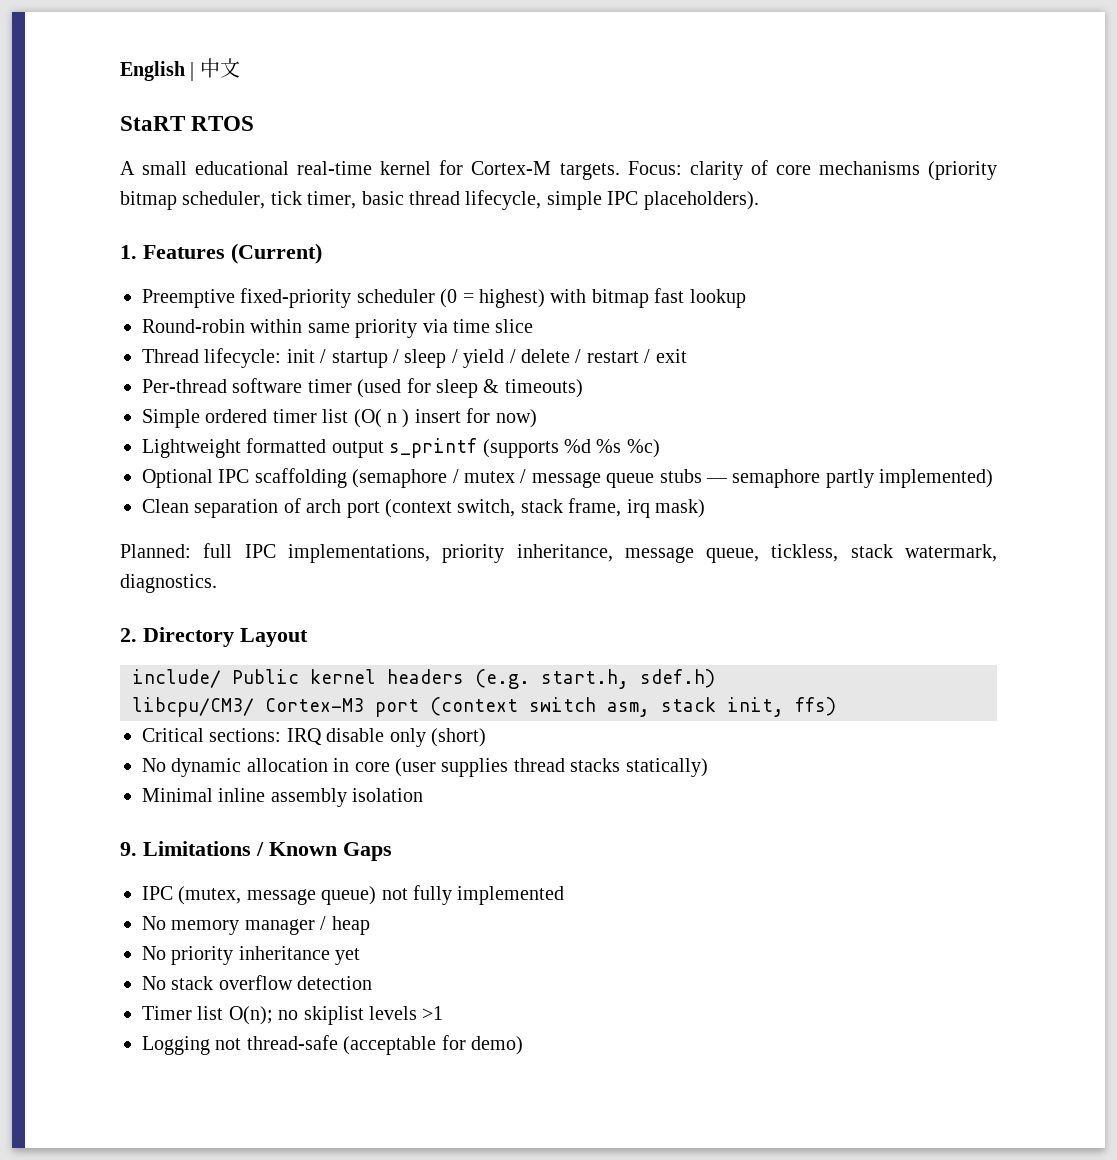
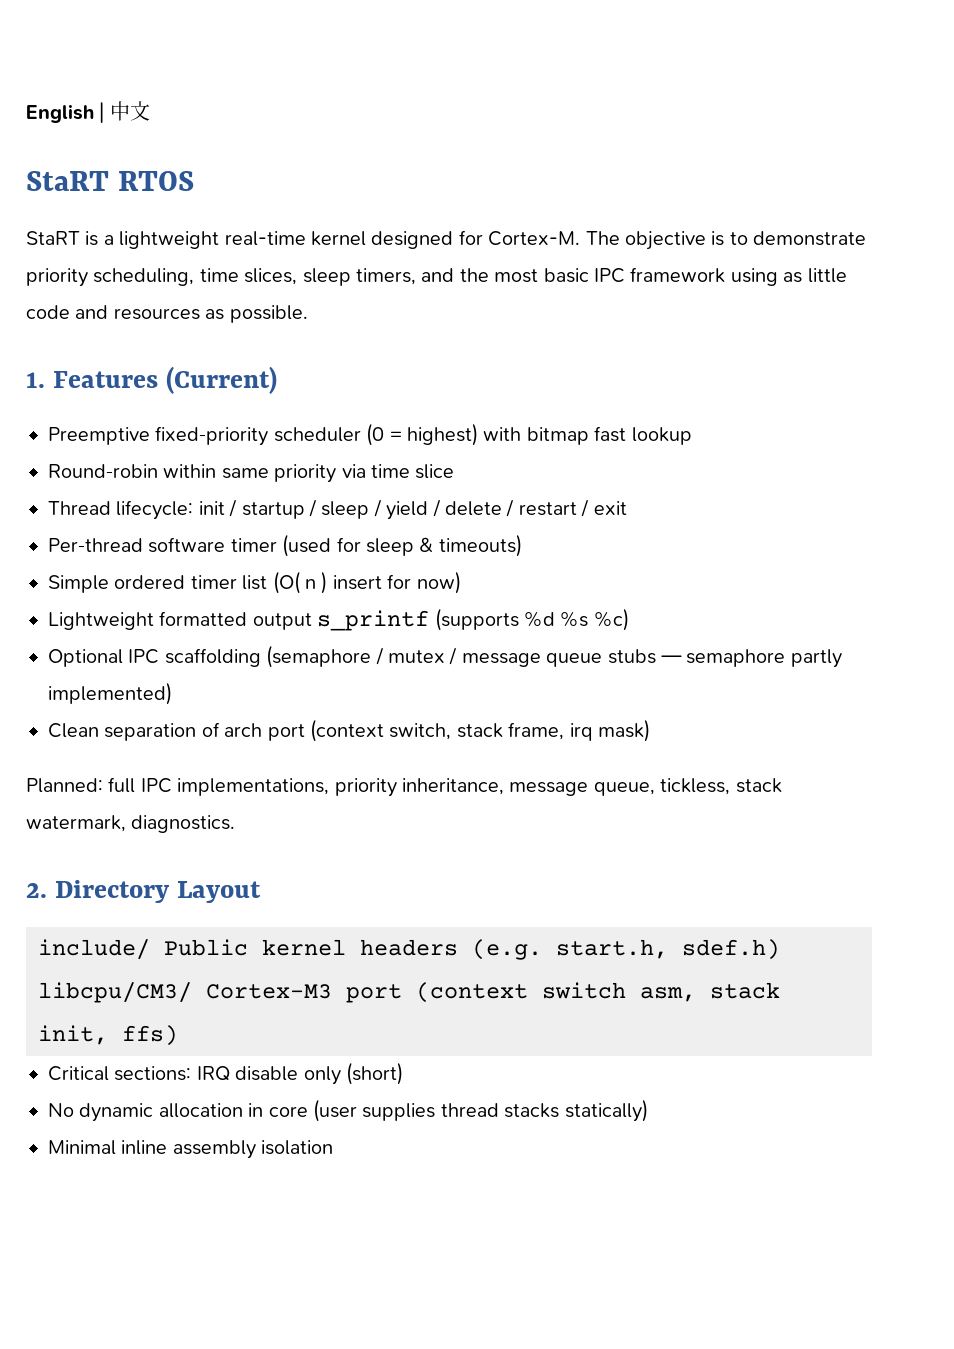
- A small educational real‑time kernel for Cortex‑M targets. Focus: clarity of core mechanisms (priority bitmap scheduler, tick timer, basic thread lifecycle, simple IPC placeholders).
+ StaRT is a lightweight real-time kernel designed for Cortex-M. The objective is to demonstrate priority scheduling, time slices, sleep timers, and the most basic IPC framework using as little code and resources as possible.
- 9. Limitations / Known Gaps
- IPC (mutex, message queue) not fully implemented
- No memory manager / heap
- No priority inheritance yet
- No stack overflow detection
- Timer list O(n); no skiplist levels >1
- Logging not thread-safe (acceptable for demo)

